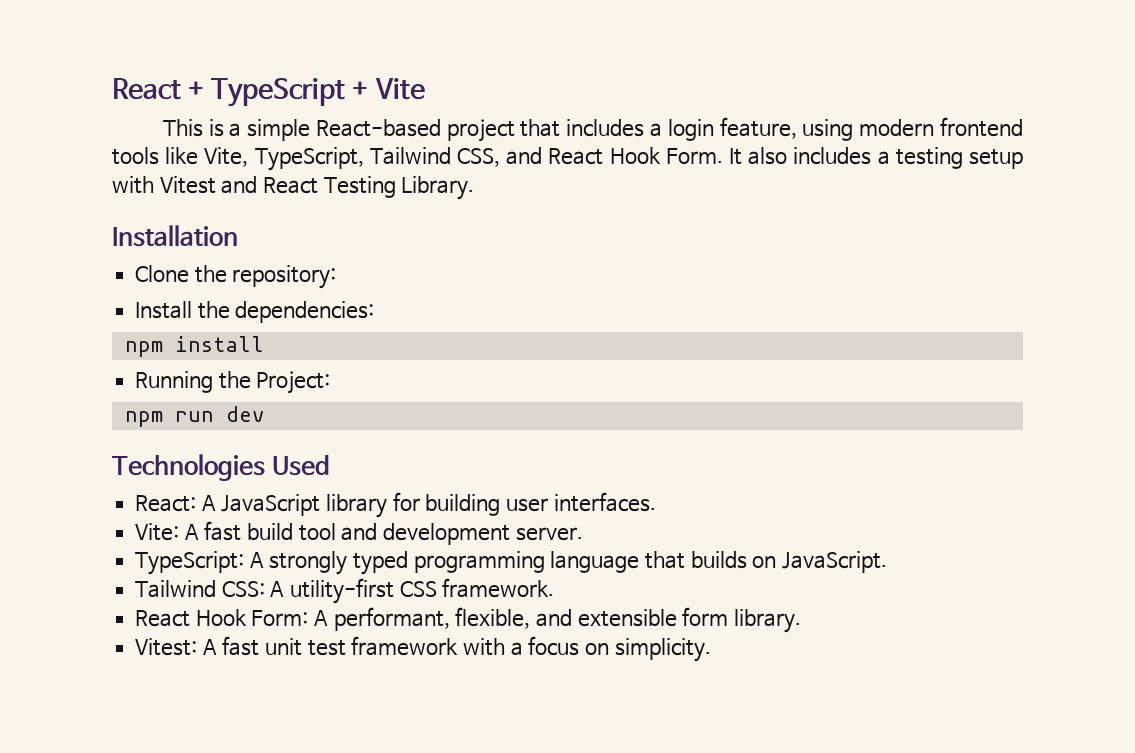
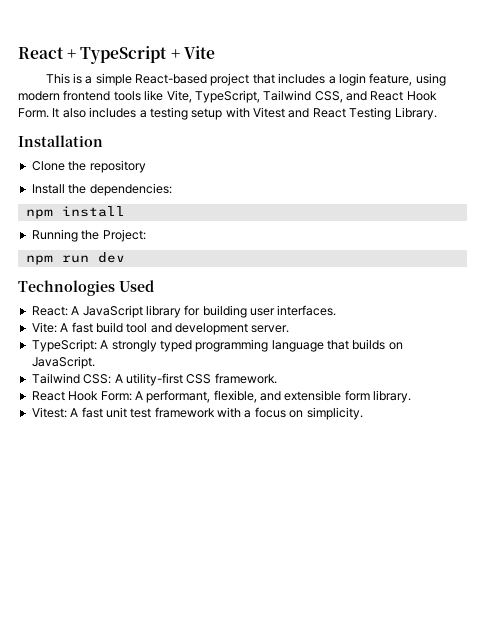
- Clone the repository:
+ Clone the repository

